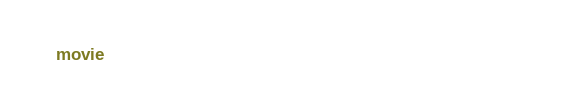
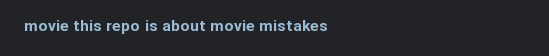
- movie
+ movie this repo is about movie mistakes

